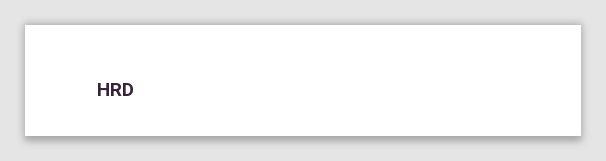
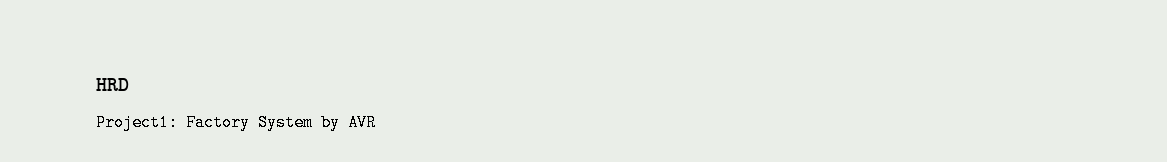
+ Project1: Factory System by AVR

